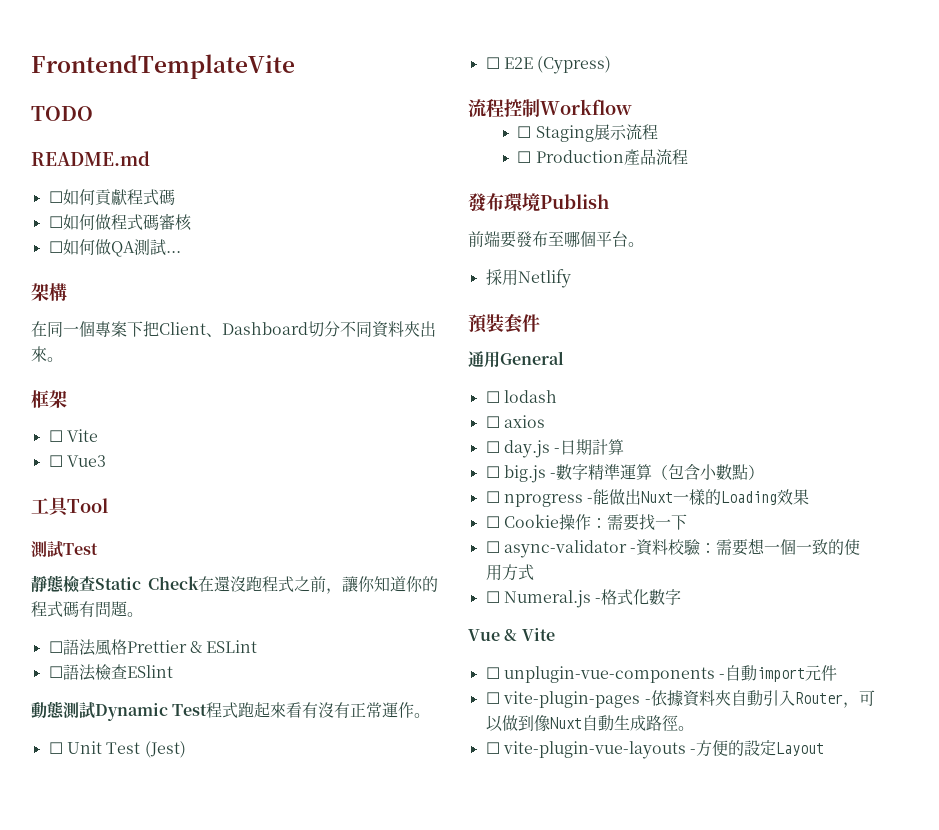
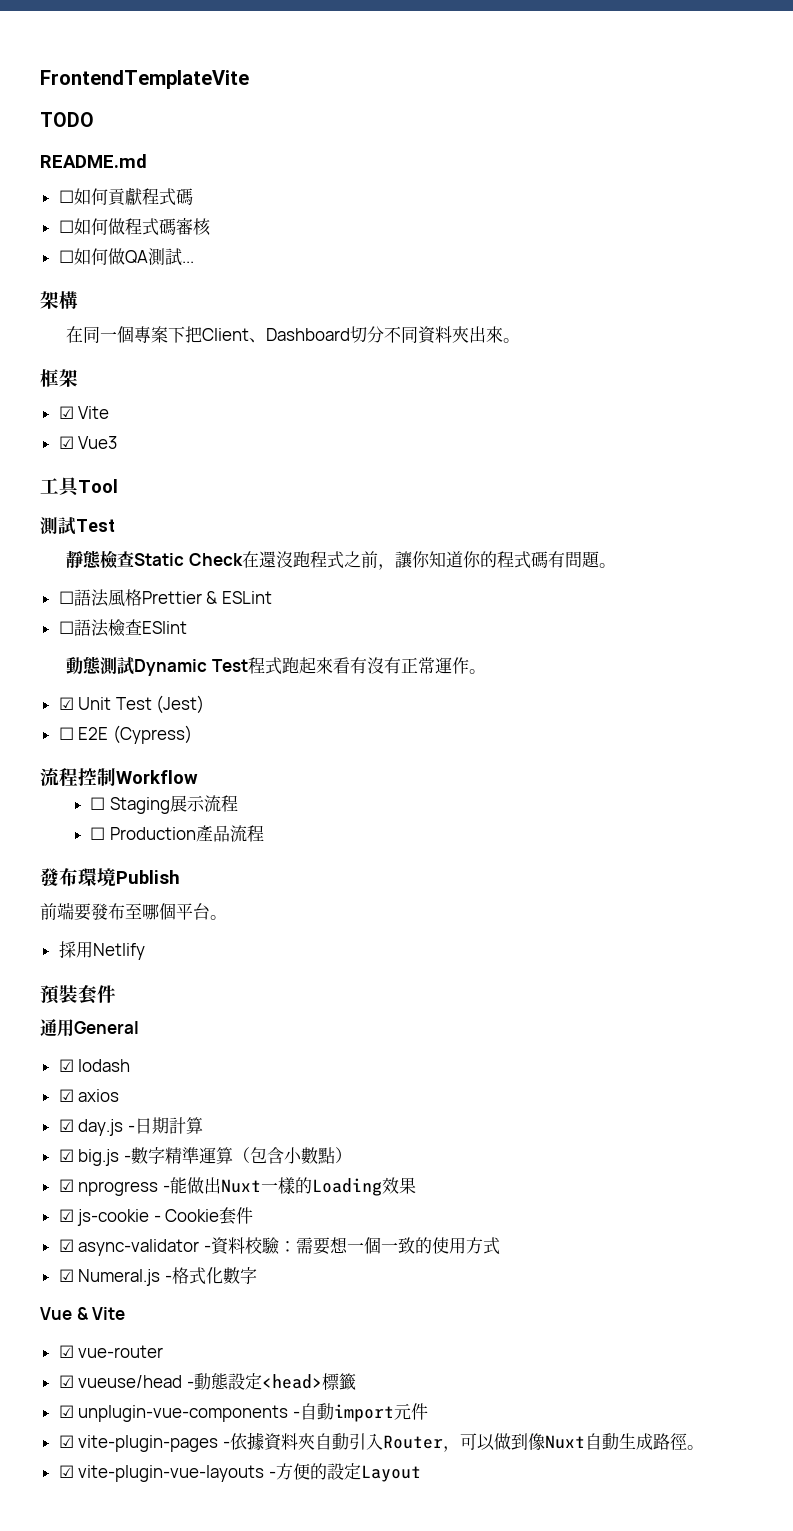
- ☐ Vite
- ☐ Vue3
+ ☑ Vite
+ ☑ Vue3
- ☐ Unit Test (Jest)
+ ☑ Unit Test (Jest)
- ☐ lodash
+ ☑ lodash
- ☐ axios
+ ☑ axios
- ☐ day.js -日期計算
+ ☑ day.js -日期計算
- ☐ big.js -數字精準運算（包含小數點）
+ ☑ big.js -數字精準運算（包含小數點）
- ☐ nprogress -能做出Nuxt一樣的Loading效果
+ ☑ nprogress -能做出Nuxt一樣的Loading效果
- ☐ Cookie操作：需要找一下
- ☐ async-validator -資料校驗：需要想一個一致的使用方式
+ ☑ js-cookie - Cookie套件
+ ☑ async-validator -資料校驗：需要想一個一致的使用方式
- ☐ Numeral.js -格式化數字
+ ☑ Numeral.js -格式化數字
- ☐ unplugin-vue-components -自動import元件
+ ☑ vue-router
+ ☑ vueuse/head -動態設定<head>標籤
+ ☑ unplugin-vue-components -自動import元件
- ☐ vite-plugin-pages -依據資料夾自動引入Router，可以做到像Nuxt自動生成路徑。
+ ☑ vite-plugin-pages -依據資料夾自動引入Router，可以做到像Nuxt自動生成路徑。
- ☐ vite-plugin-vue-layouts -方便的設定Layout
+ ☑ vite-plugin-vue-layouts -方便的設定Layout

